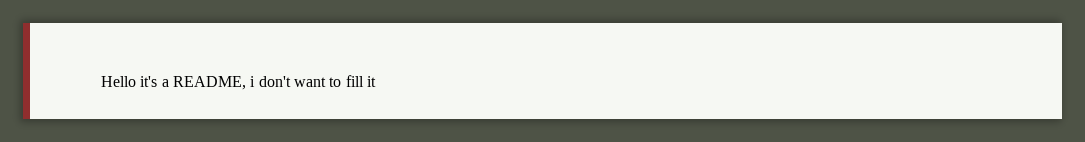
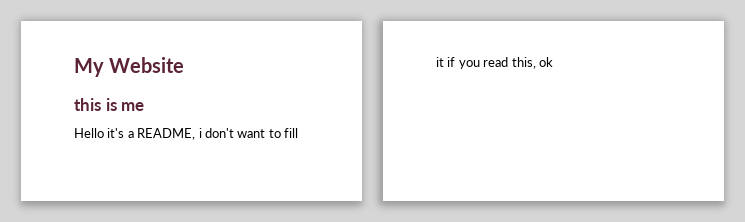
+ My Website
+ this is me
- Hello it's a README, i don't want to fill it
+ Hello it's a README, i don't want to fill it if you read this, ok

